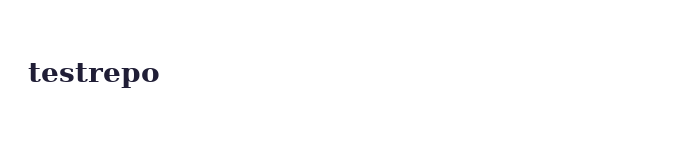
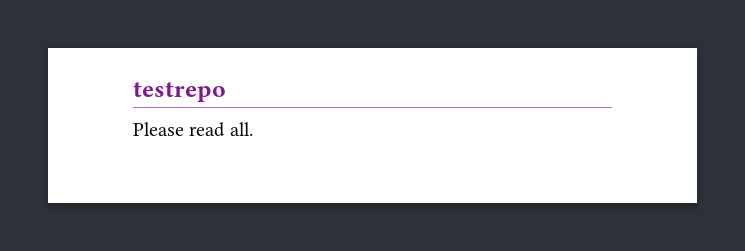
+ Please read all.

